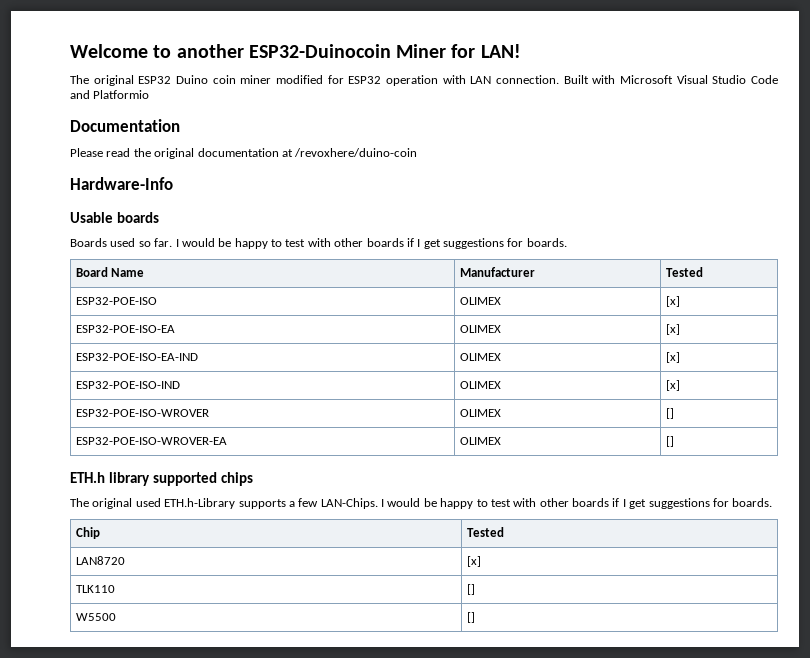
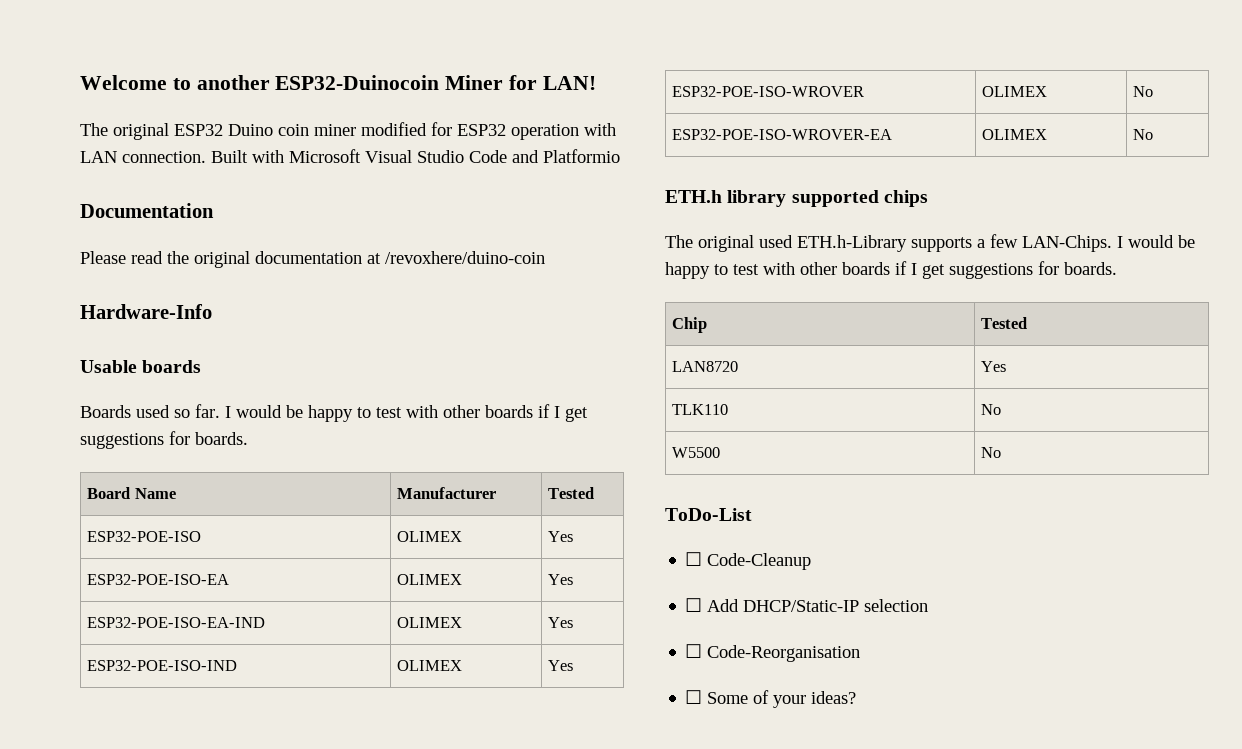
- ESP32-POE-ISO | OLIMEX | [x]
+ ESP32-POE-ISO | OLIMEX | Yes
- ESP32-POE-ISO-EA | OLIMEX | [x]
+ ESP32-POE-ISO-EA | OLIMEX | Yes
- ESP32-POE-ISO-EA-IND | OLIMEX | [x]
+ ESP32-POE-ISO-EA-IND | OLIMEX | Yes
- ESP32-POE-ISO-IND | OLIMEX | [x]
+ ESP32-POE-ISO-IND | OLIMEX | Yes
- ESP32-POE-ISO-WROVER | OLIMEX | []
+ ESP32-POE-ISO-WROVER | OLIMEX | No
- ESP32-POE-ISO-WROVER-EA | OLIMEX | []
+ ESP32-POE-ISO-WROVER-EA | OLIMEX | No
- LAN8720 | [x]
+ LAN8720 | Yes
- TLK110 | []
+ TLK110 | No
- W5500 | []
+ W5500 | No
+ ToDo-List
+ ☐ Code-Cleanup
+ ☐ Add DHCP/Static-IP selection
+ ☐ Code-Reorganisation
+ ☐ Some of your ideas?

